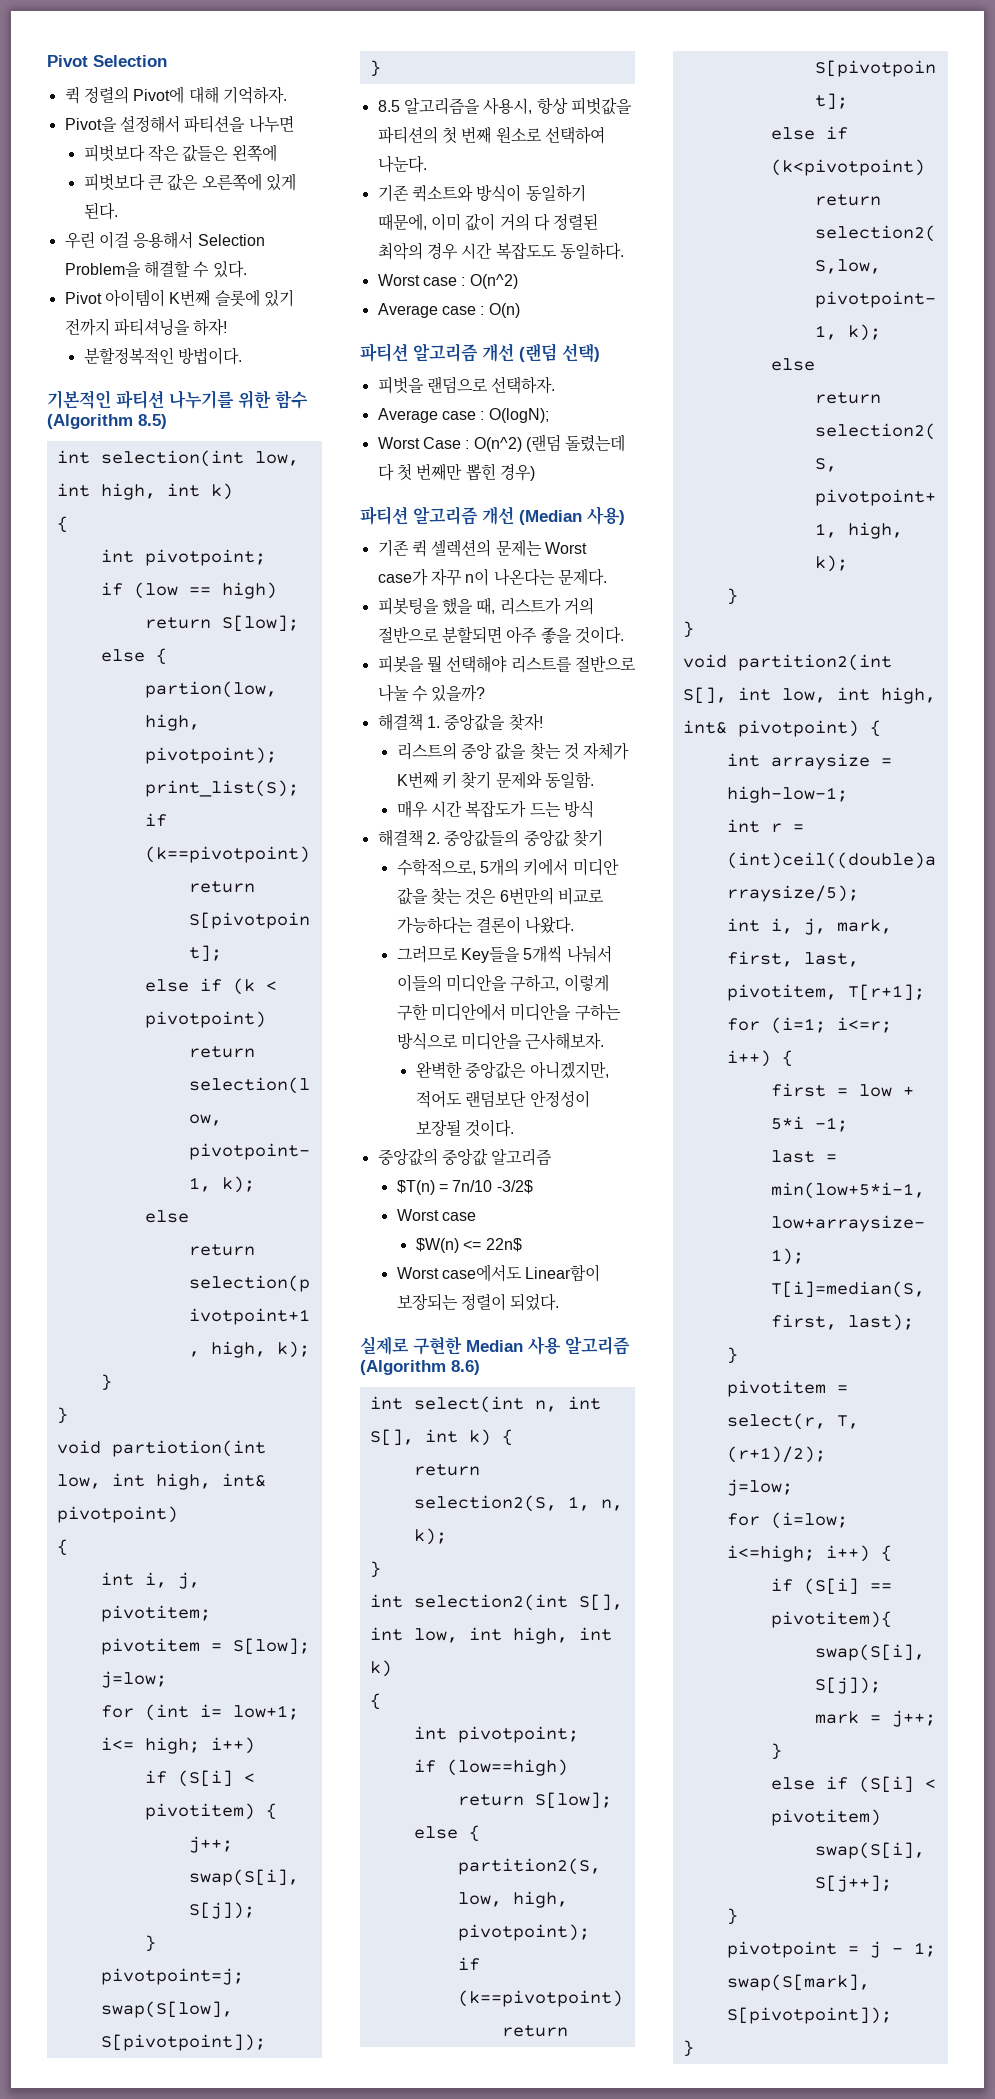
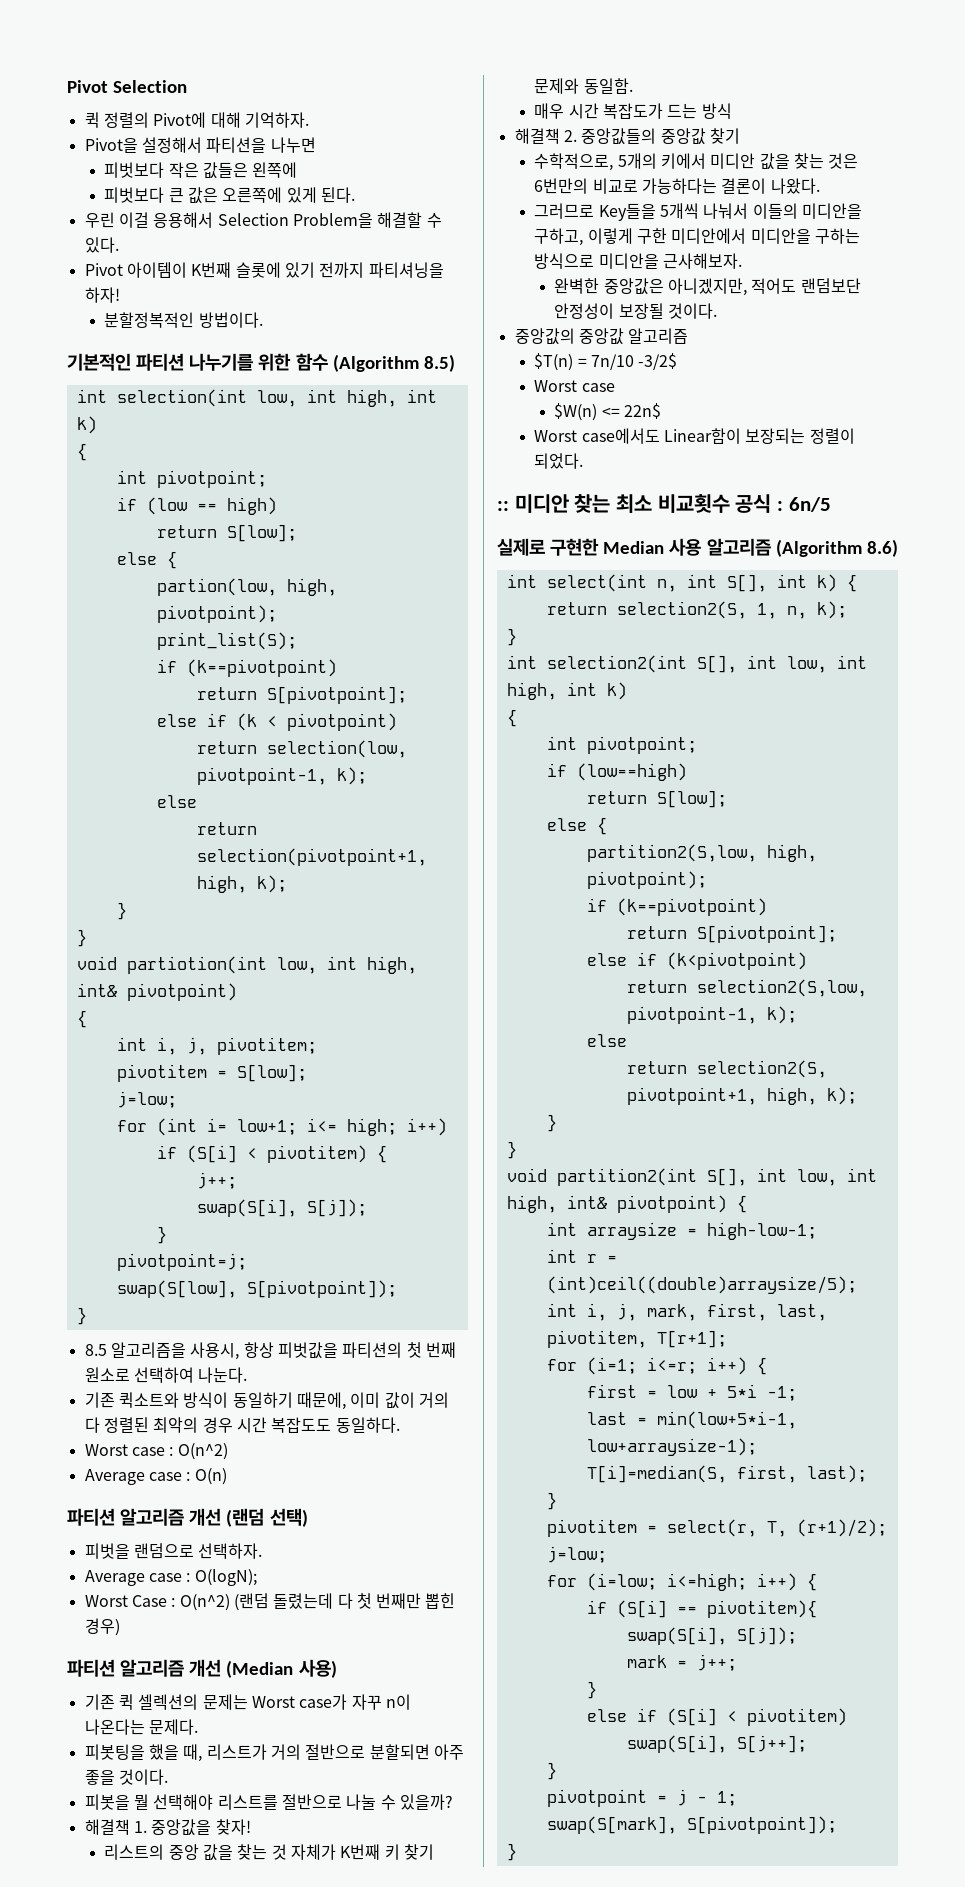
+ :: 미디안 찾는 최소 비교횟수 공식 : 6n/5

